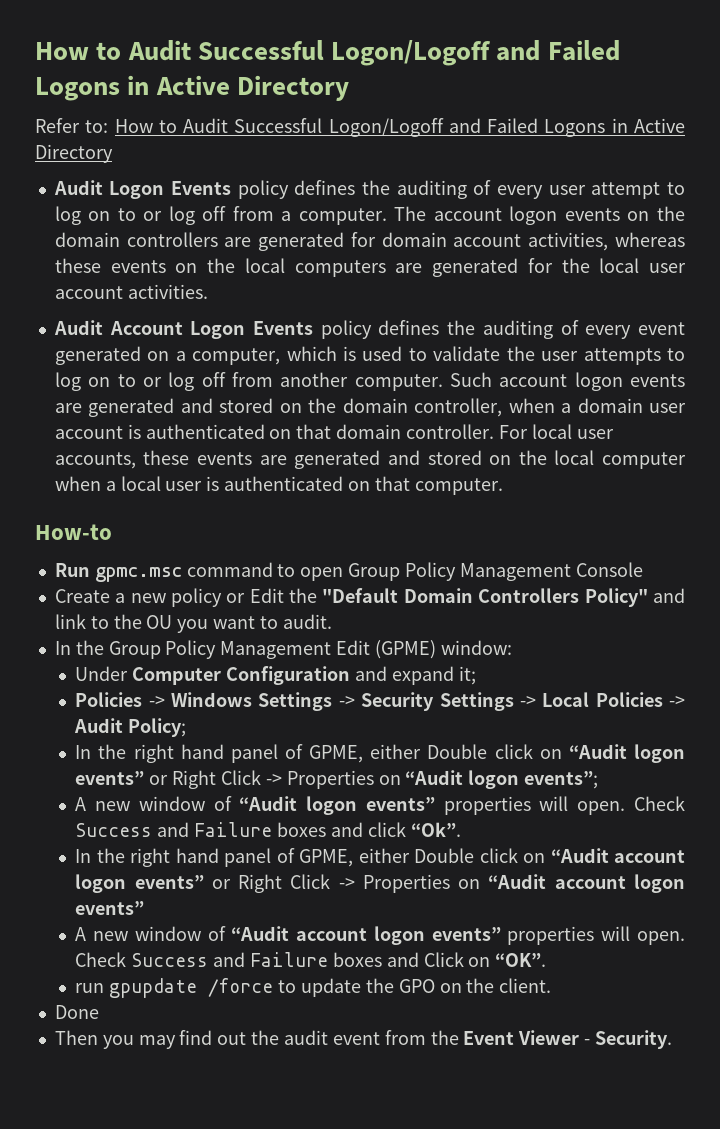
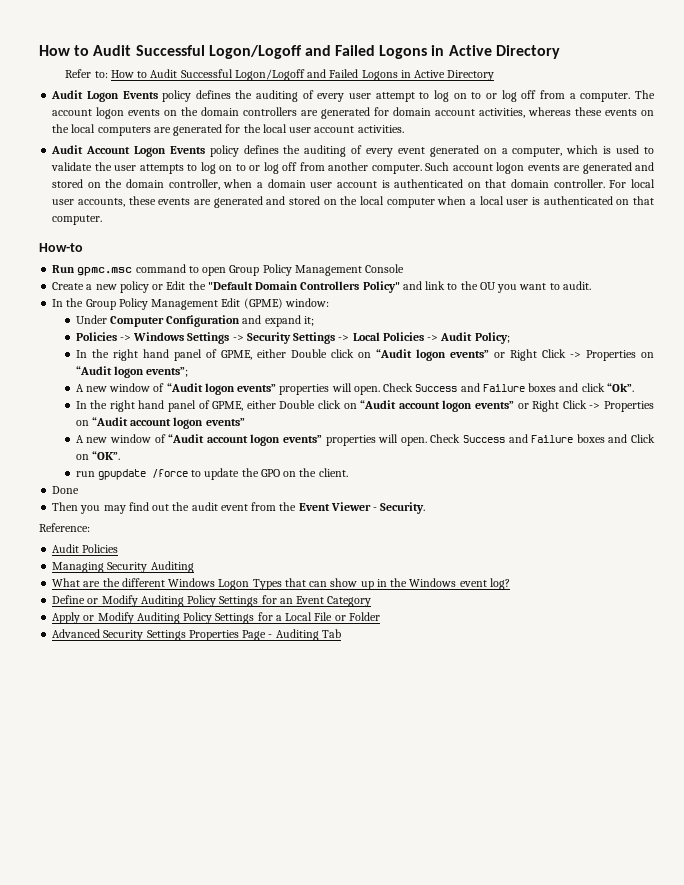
+ Reference:
+ Audit Policies
+ Managing Security Auditing
+ What are the different Windows Logon Types that can show up in the Windows event log?
+ Define or Modify Auditing Policy Settings for an Event Category
+ Apply or Modify Auditing Policy Settings for a Local File or Folder
+ Advanced Security Settings Properties Page - Auditing Tab

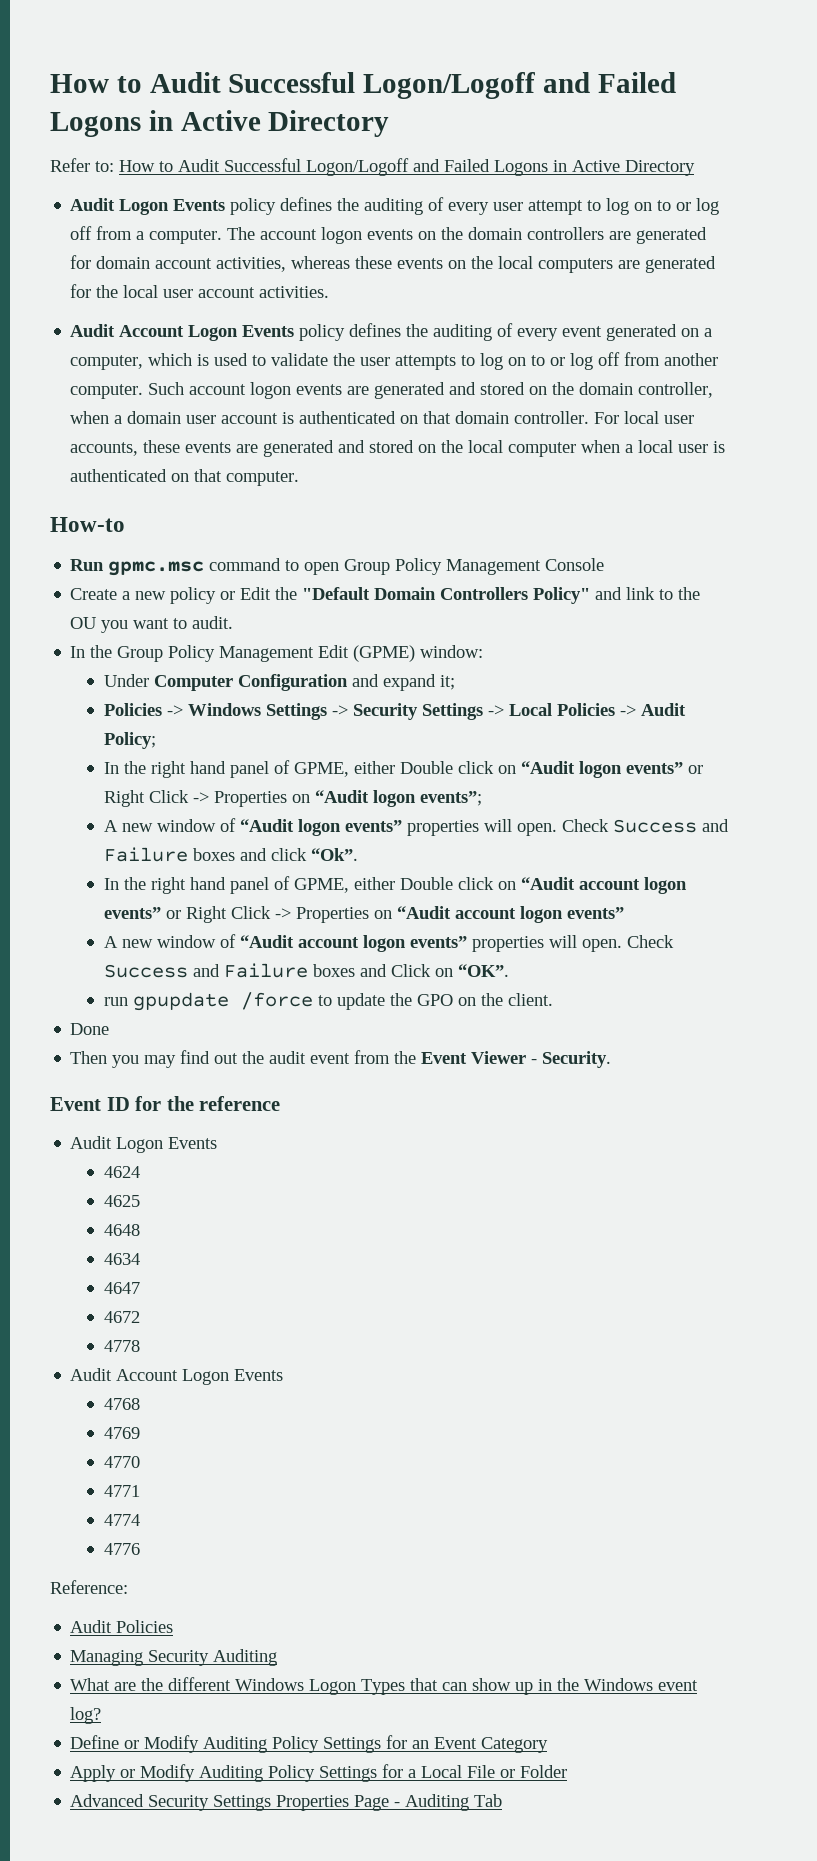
+ Event ID for the reference
+ Audit Logon Events
+ 4624
+ 4625
+ 4648
+ 4634
+ 4647
+ 4672
+ 4778
+ Audit Account Logon Events
+ 4768
+ 4769
+ 4770
+ 4771
+ 4774
+ 4776

